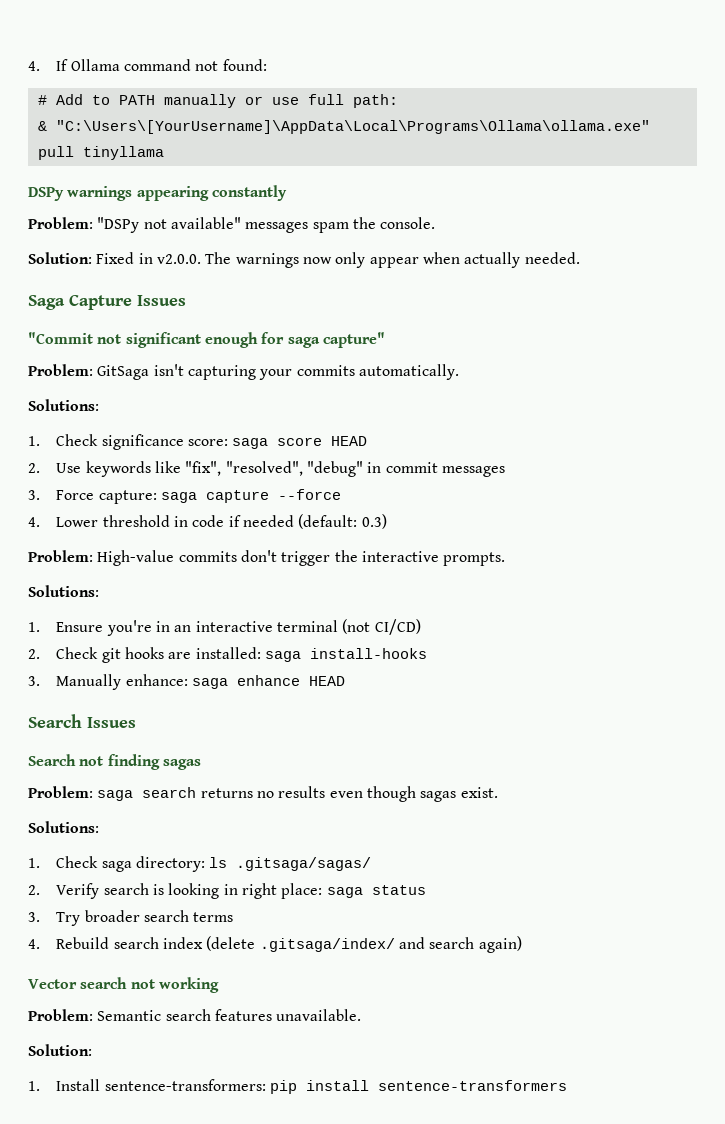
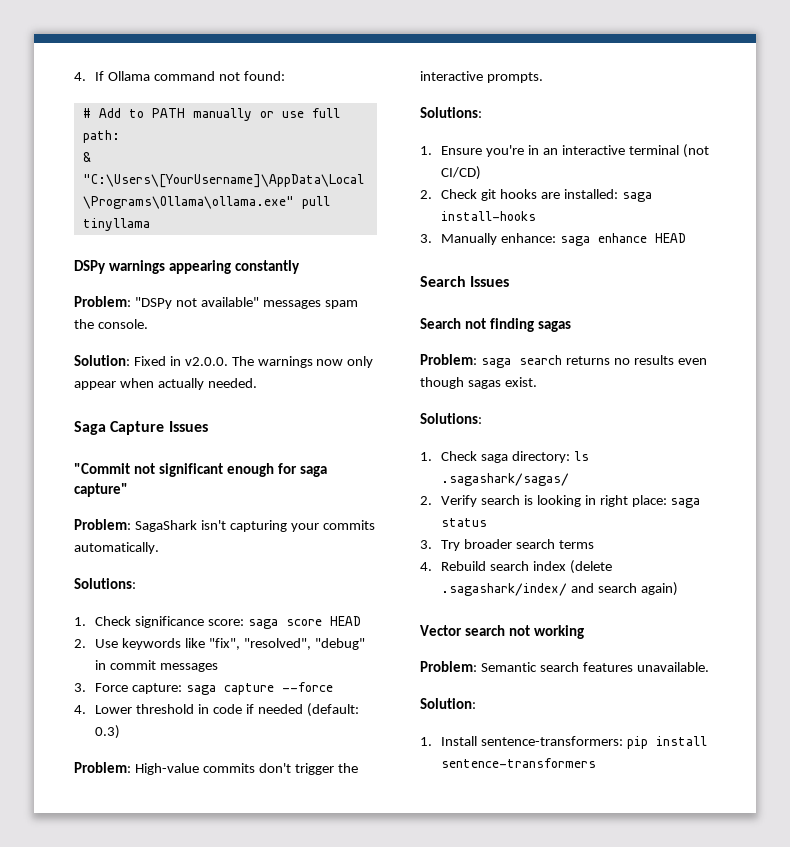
- Problem: GitSaga isn't capturing your commits automatically.
+ Problem: SagaShark isn't capturing your commits automatically.
- 1. Check saga directory: ls .gitsaga/sagas/
+ 1. Check saga directory: ls .sagashark/sagas/
- 4. Rebuild search index (delete .gitsaga/index/ and search again)
+ 4. Rebuild search index (delete .sagashark/index/ and search again)

